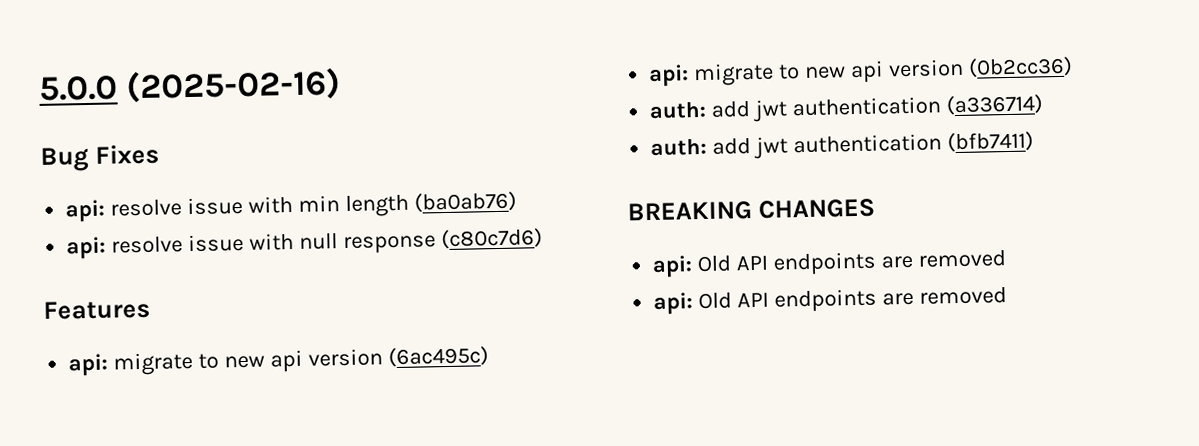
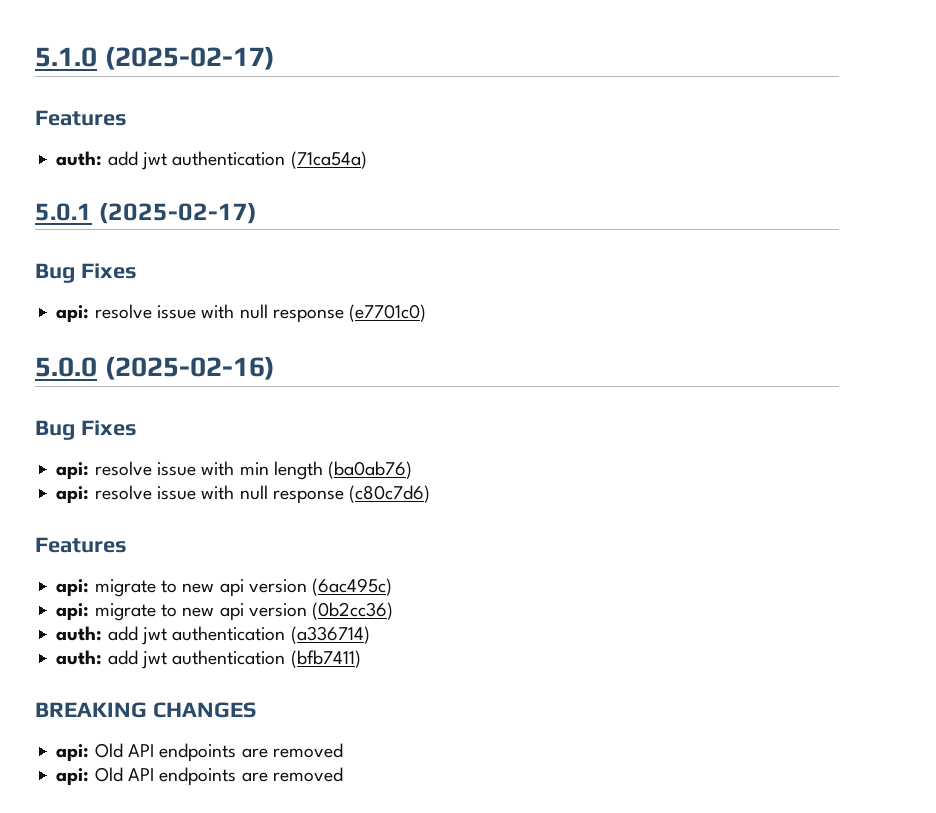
+ 5.1.0 (2025-02-17)
+ Features
+ auth: add jwt authentication (71ca54a)
+ 5.0.1 (2025-02-17)
+ Bug Fixes
+ api: resolve issue with null response (e7701c0)

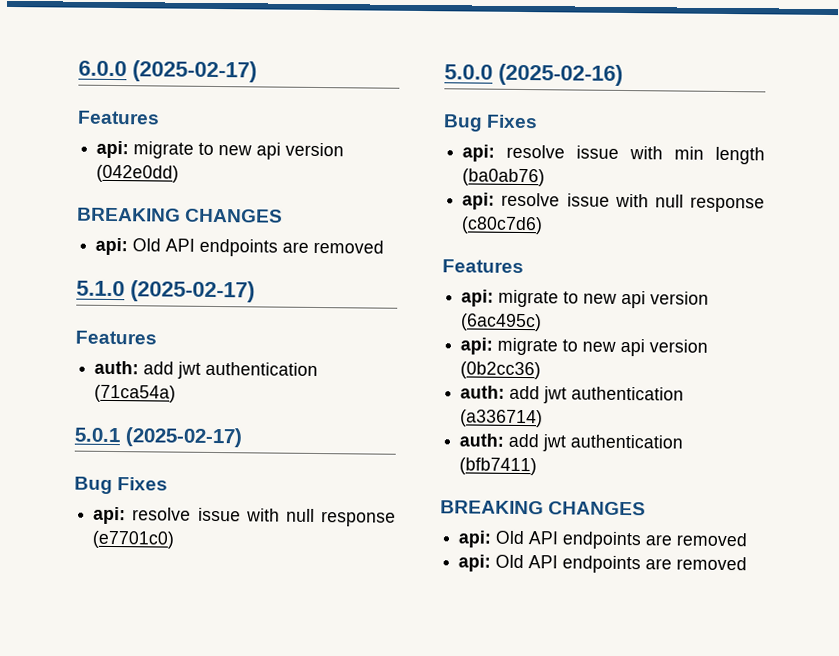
+ 6.0.0 (2025-02-17)
+ Features
+ api: migrate to new api version (042e0dd)
+ BREAKING CHANGES
+ api: Old API endpoints are removed

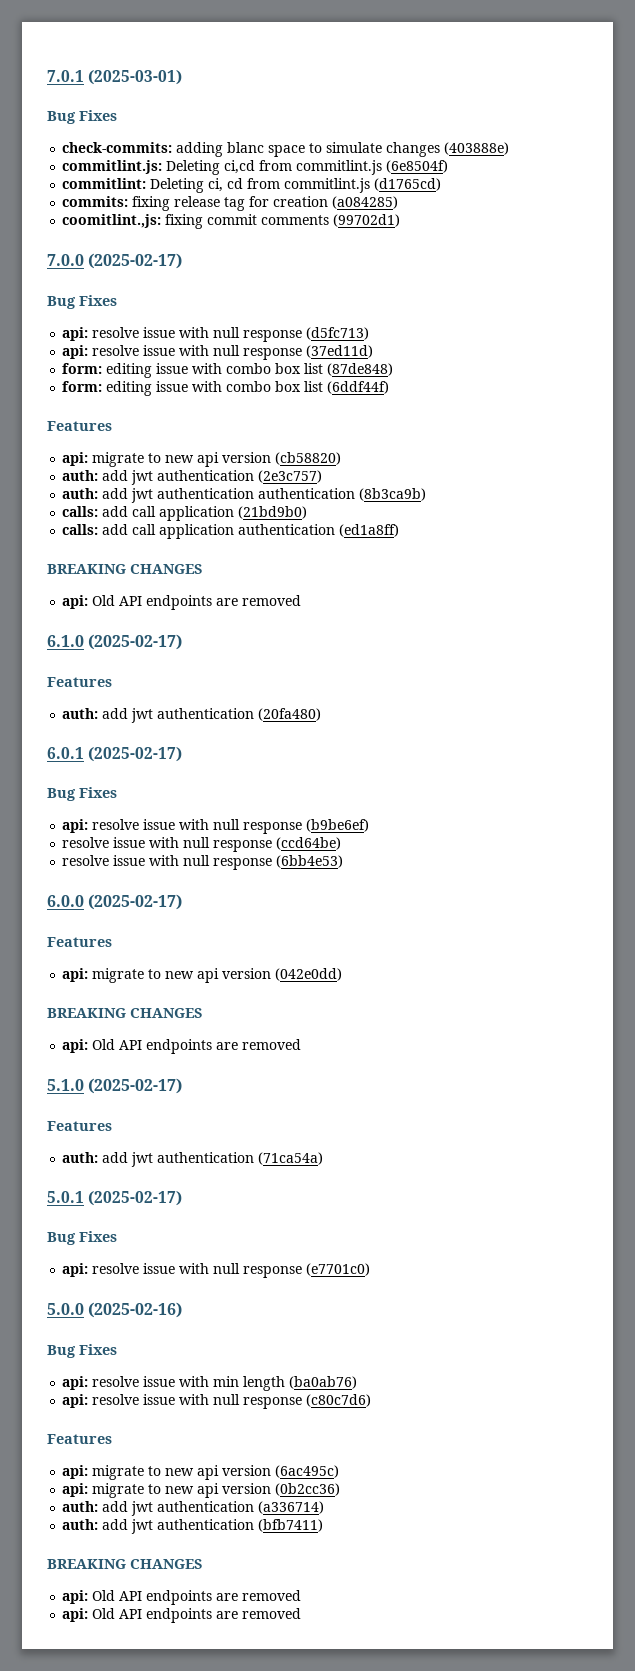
+ 7.0.1 (2025-03-01)
+ Bug Fixes
+ check-commits: adding blanc space to simulate changes (403888e)
+ commitlint.js: Deleting ci,cd from commitlint.js (6e8504f)
+ commitlint: Deleting ci, cd from commitlint.js (d1765cd)
+ commits: fixing release tag for creation (a084285)
+ coomitlint.,js: fixing commit comments (99702d1)
+ 7.0.0 (2025-02-17)
+ Bug Fixes
+ api: resolve issue with null response (d5fc713)
+ api: resolve issue with null response (37ed11d)
+ form: editing issue with combo box list (87de848)
+ form: editing issue with combo box list (6ddf44f)
+ Features
+ api: migrate to new api version (cb58820)
+ auth: add jwt authentication (2e3c757)
+ auth: add jwt authentication authentication (8b3ca9b)
+ calls: add call application (21bd9b0)
+ calls: add call application authentication (ed1a8ff)
+ BREAKING CHANGES
+ api: Old API endpoints are removed
+ 6.1.0 (2025-02-17)
+ Features
+ auth: add jwt authentication (20fa480)
+ 6.0.1 (2025-02-17)
+ Bug Fixes
+ api: resolve issue with null response (b9be6ef)
+ resolve issue with null response (ccd64be)
+ resolve issue with null response (6bb4e53)

